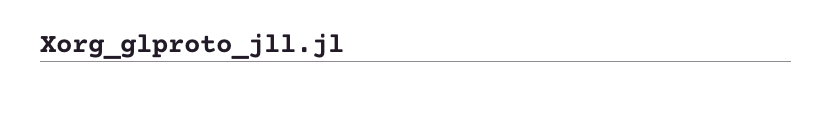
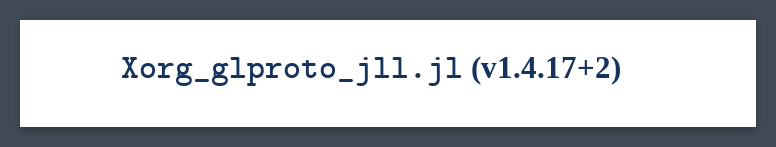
- Xorg_glproto_jll.jl
+ Xorg_glproto_jll.jl (v1.4.17+2)

